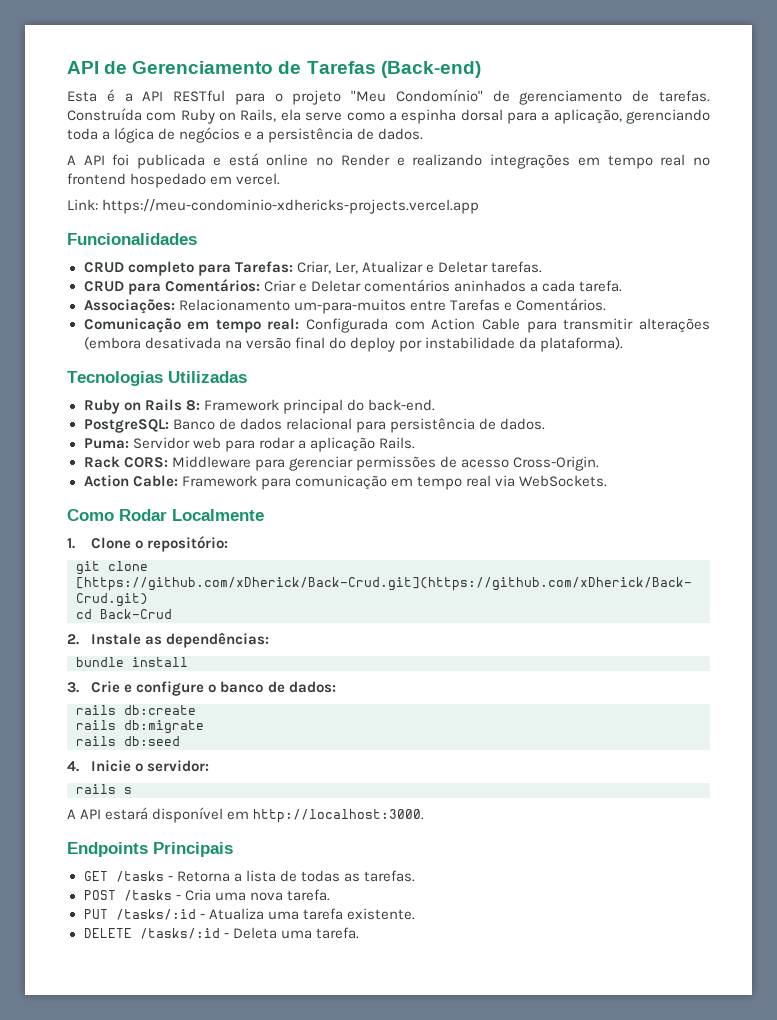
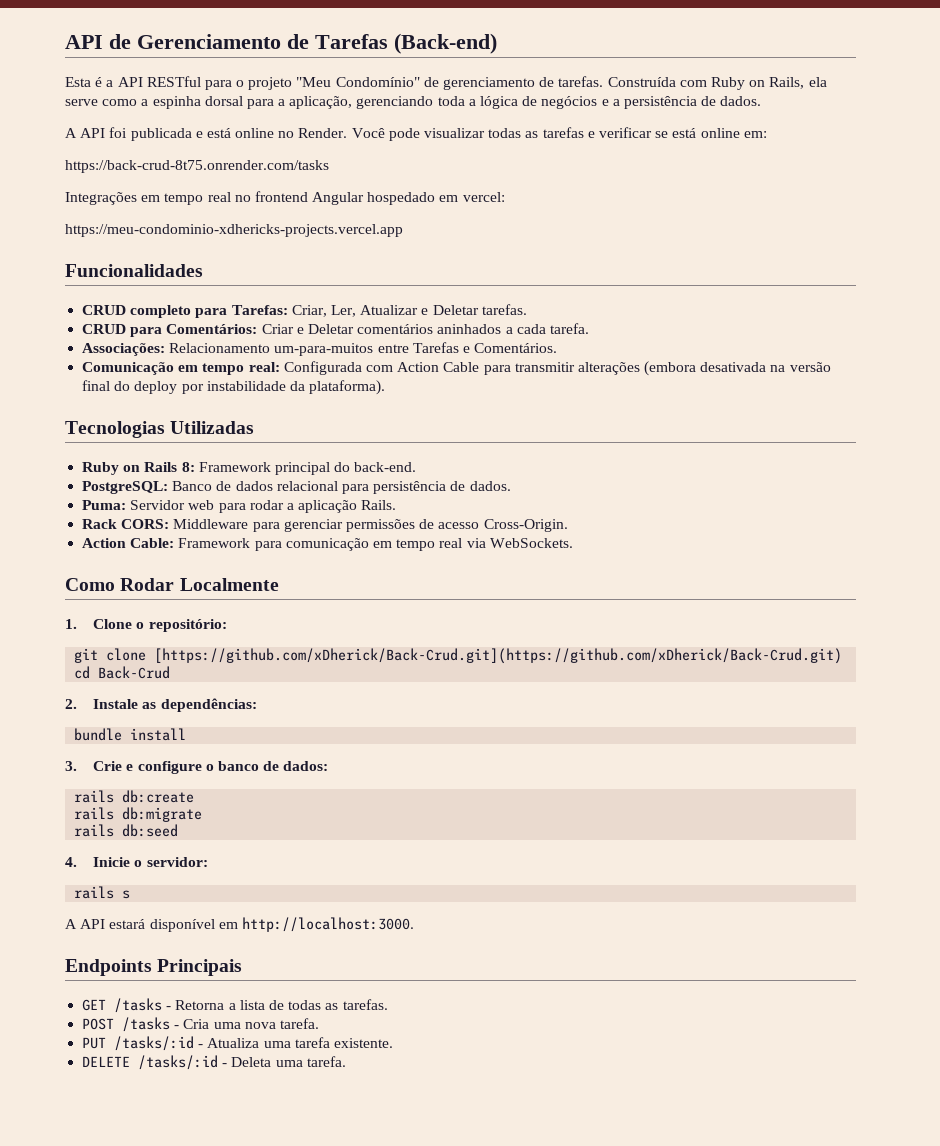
- A API foi publicada e está online no Render e realizando integrações em tempo real no frontend hospedado em vercel.
- Link: https://meu-condominio-xdhericks-projects.vercel.app
+ A API foi publicada e está online no Render. Você pode visualizar todas as tarefas e verificar se está online em:
+ https://back-crud-8t75.onrender.com/tasks
+ Integrações em tempo real no frontend Angular hospedado em vercel:
+ https://meu-condominio-xdhericks-projects.vercel.app

